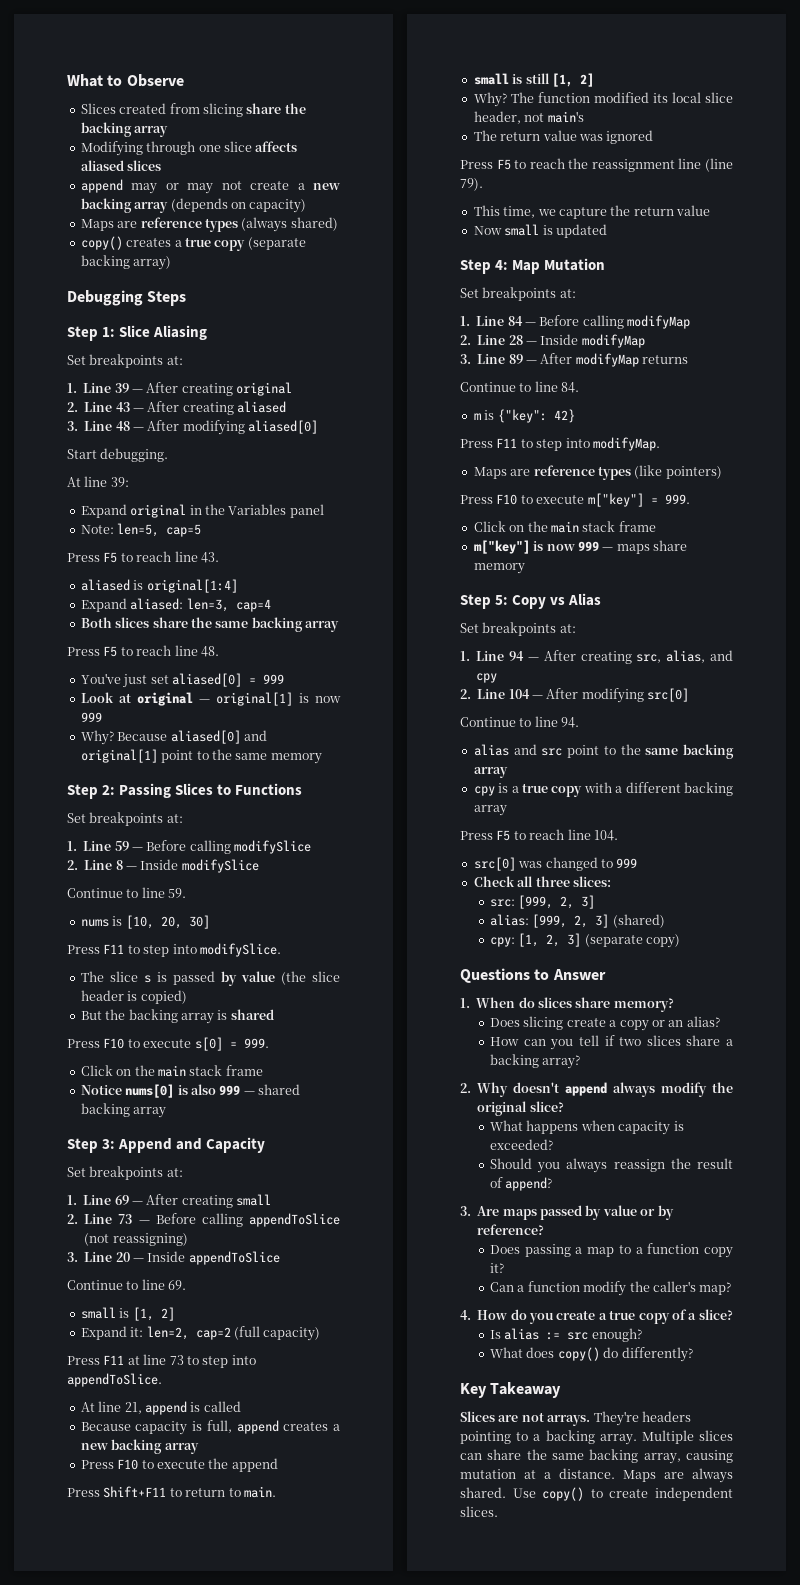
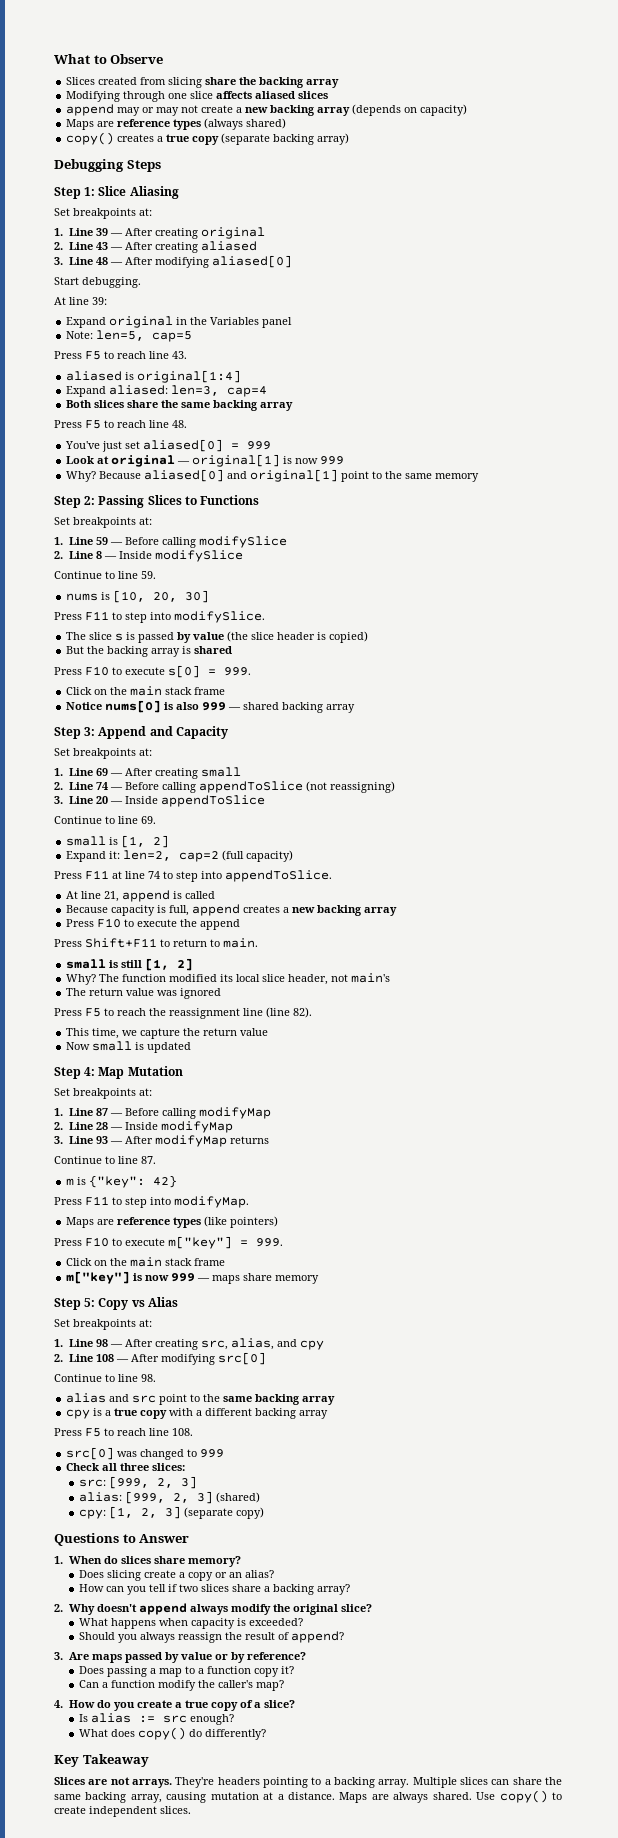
- 2. Line 73 — Before calling appendToSlice (not reassigning)
+ 2. Line 74 — Before calling appendToSlice (not reassigning)
- Press F11 at line 73 to step into appendToSlice.
+ Press F11 at line 74 to step into appendToSlice.
- Press F5 to reach the reassignment line (line 79).
+ Press F5 to reach the reassignment line (line 82).
- 1. Line 84 — Before calling modifyMap
+ 1. Line 87 — Before calling modifyMap
- 3. Line 89 — After modifyMap returns
+ 3. Line 93 — After modifyMap returns
- Continue to line 84.
+ Continue to line 87.
- 1. Line 94 — After creating src, alias, and cpy
+ 1. Line 98 — After creating src, alias, and cpy
- 2. Line 104 — After modifying src[0]
+ 2. Line 108 — After modifying src[0]
- Continue to line 94.
+ Continue to line 98.
- Press F5 to reach line 104.
+ Press F5 to reach line 108.

